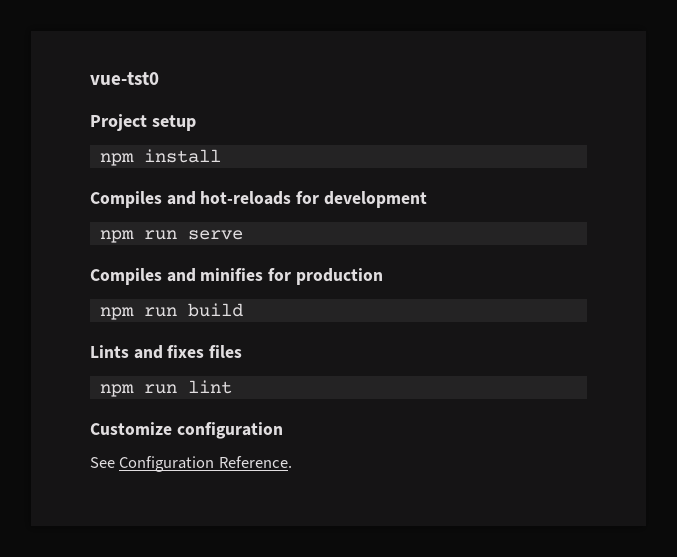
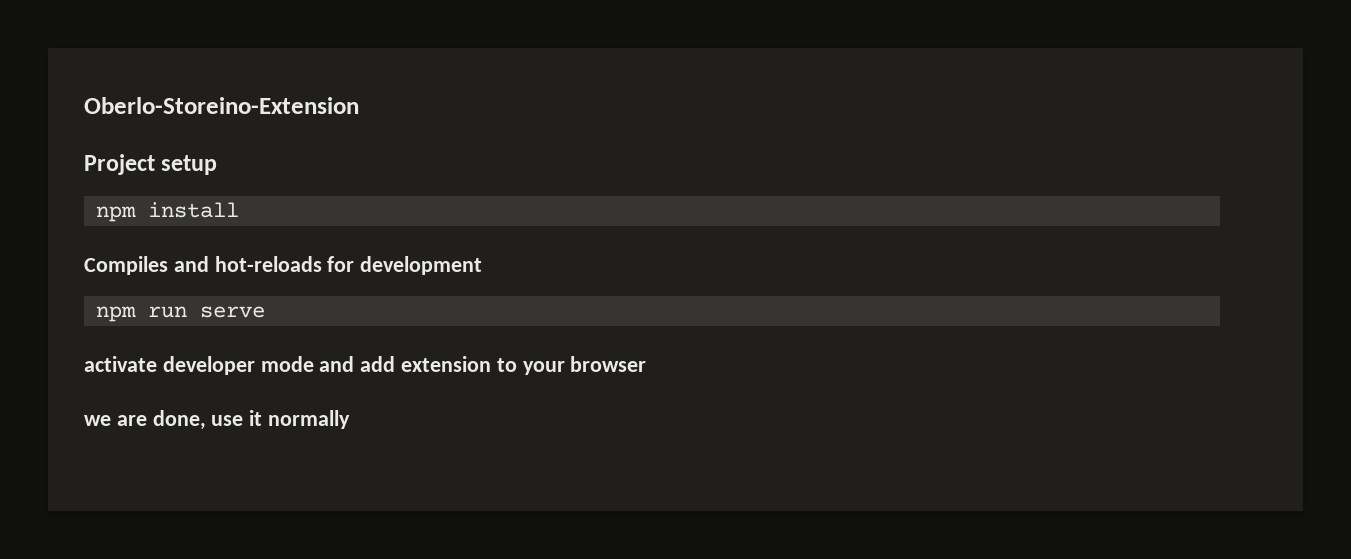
- vue-tst0
+ Oberlo-Storeino-Extension
- Compiles and minifies for production
- npm run build
- Lints and fixes files
- npm run lint
- Customize configuration
- See Configuration Reference.
+ activate developer mode and add extension to your browser
+ we are done, use it normally

